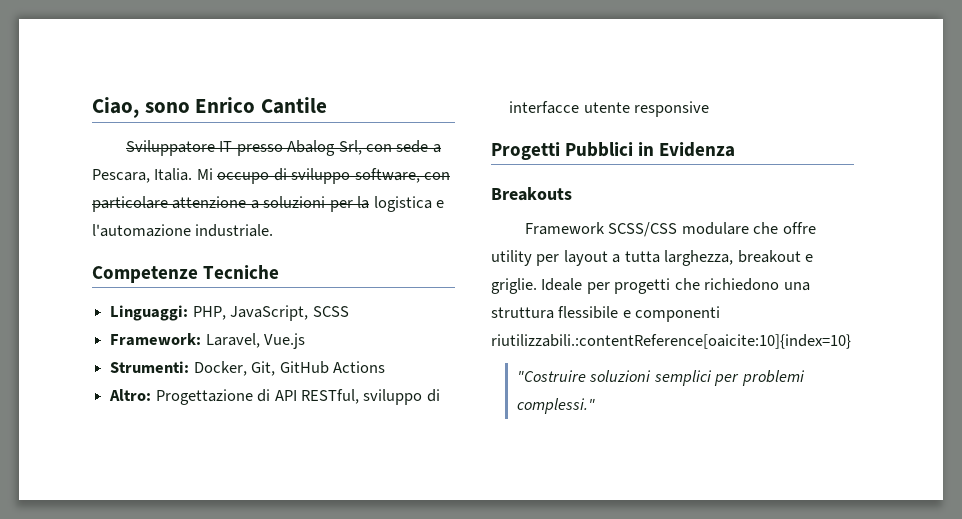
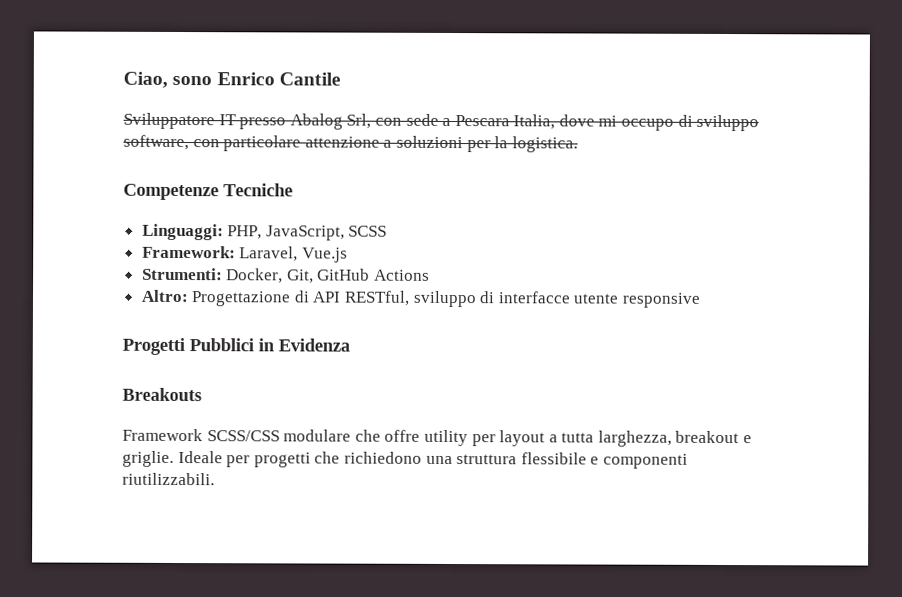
- Sviluppatore IT presso Abalog Srl, con sede a Pescara, Italia. Mi occupo di sviluppo software, con particolare attenzione a soluzioni per la logistica e l'automazione industriale.
+ Sviluppatore IT presso Abalog Srl, con sede a Pescara Italia, dove mi occupo di sviluppo software, con particolare attenzione a soluzioni per la logistica.
- Ideale per progetti che richiedono una struttura flessibile e componenti riutilizzabili.:contentReference[oaicite:10]{index=10}
- "Costruire soluzioni semplici per problemi complessi."
+ Ideale per progetti che richiedono una struttura flessibile e componenti riutilizzabili.

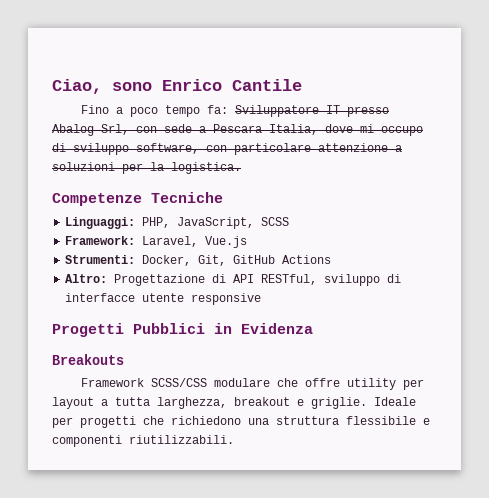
- Sviluppatore IT presso Abalog Srl, con sede a Pescara Italia, dove mi occupo di sviluppo software, con particolare attenzione a soluzioni per la logistica.
+ Fino a poco tempo fa: Sviluppatore IT presso Abalog Srl, con sede a Pescara Italia, dove mi occupo di sviluppo software, con particolare attenzione a soluzioni per la logistica.

